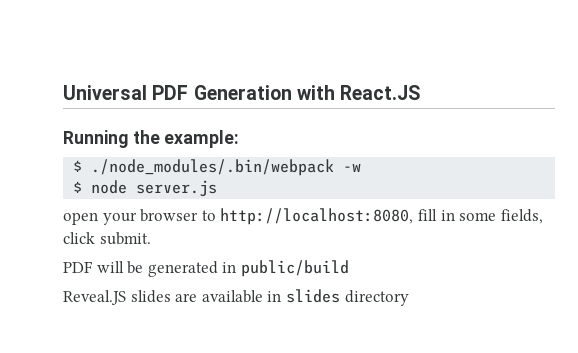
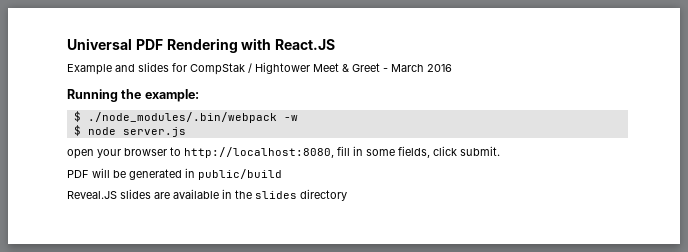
- Universal PDF Generation with React.JS
+ Universal PDF Rendering with React.JS
+ Example and slides for CompStak / Hightower Meet & Greet - March 2016
- Reveal.JS slides are available in slides directory
+ Reveal.JS slides are available in the slides directory

